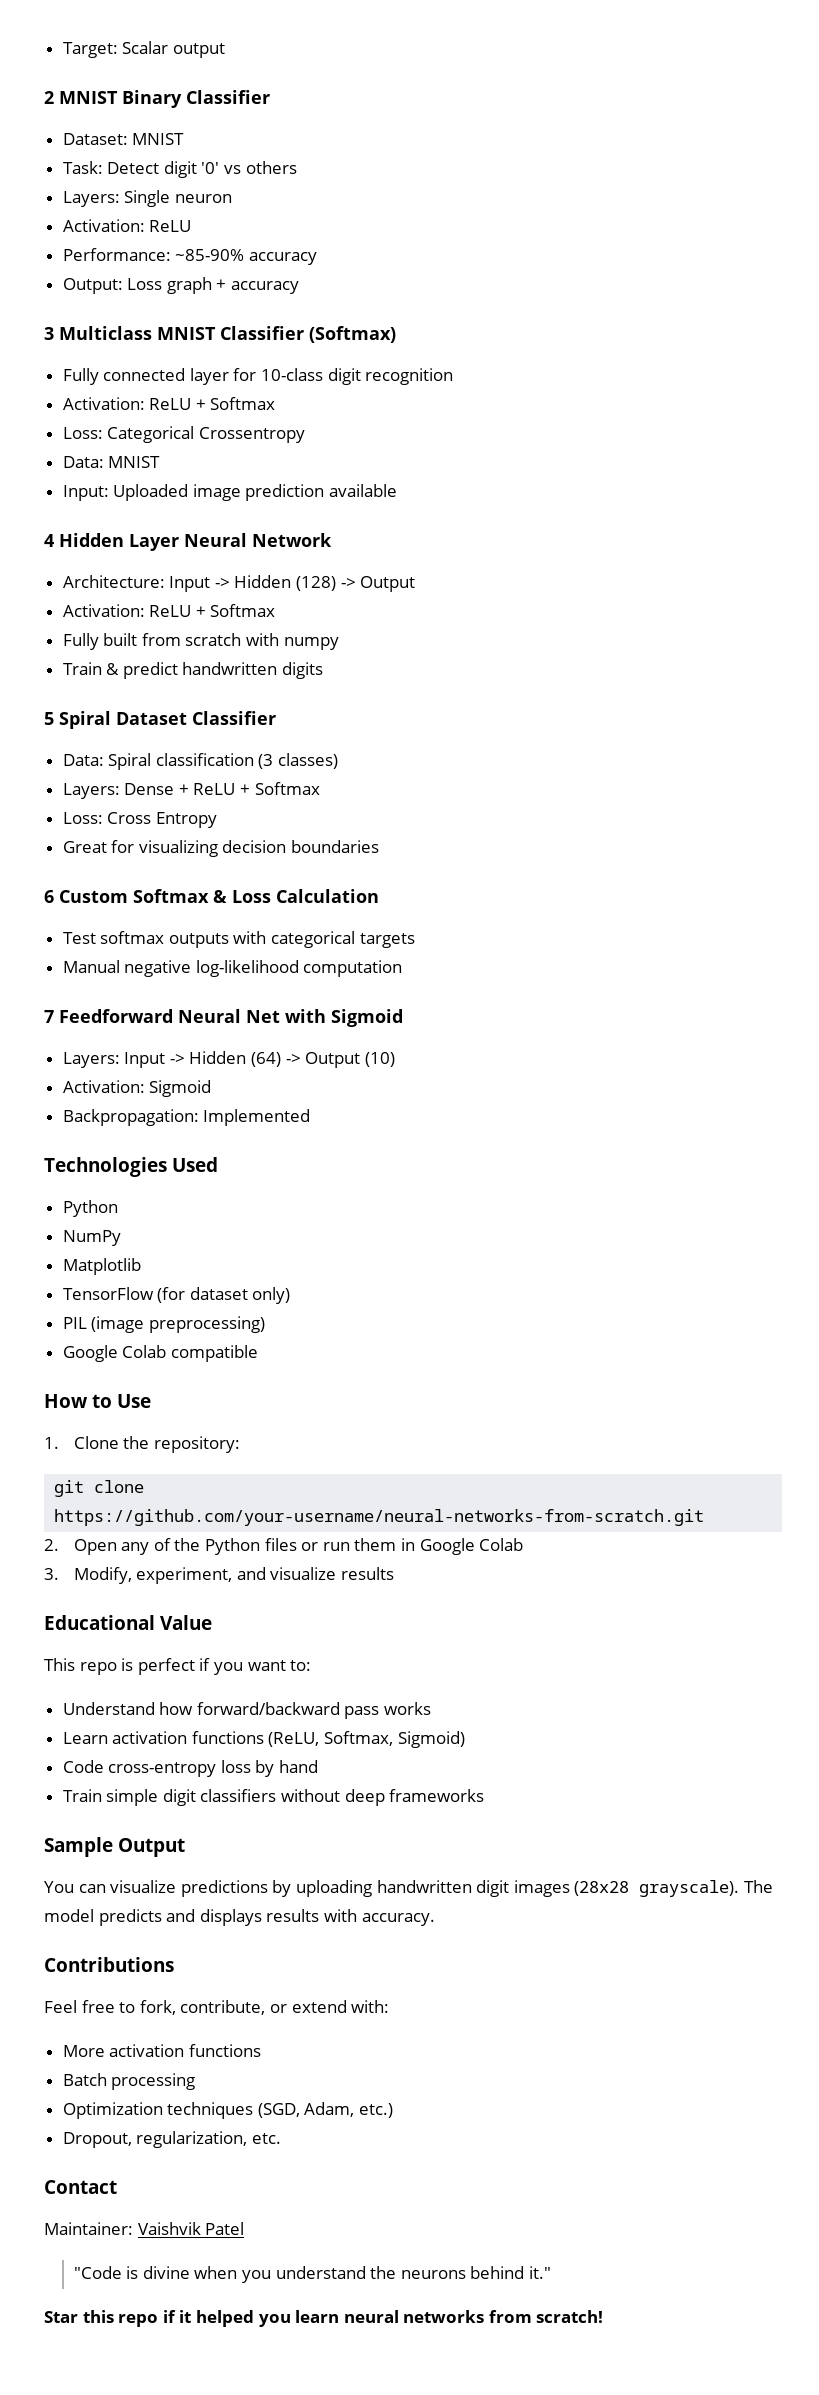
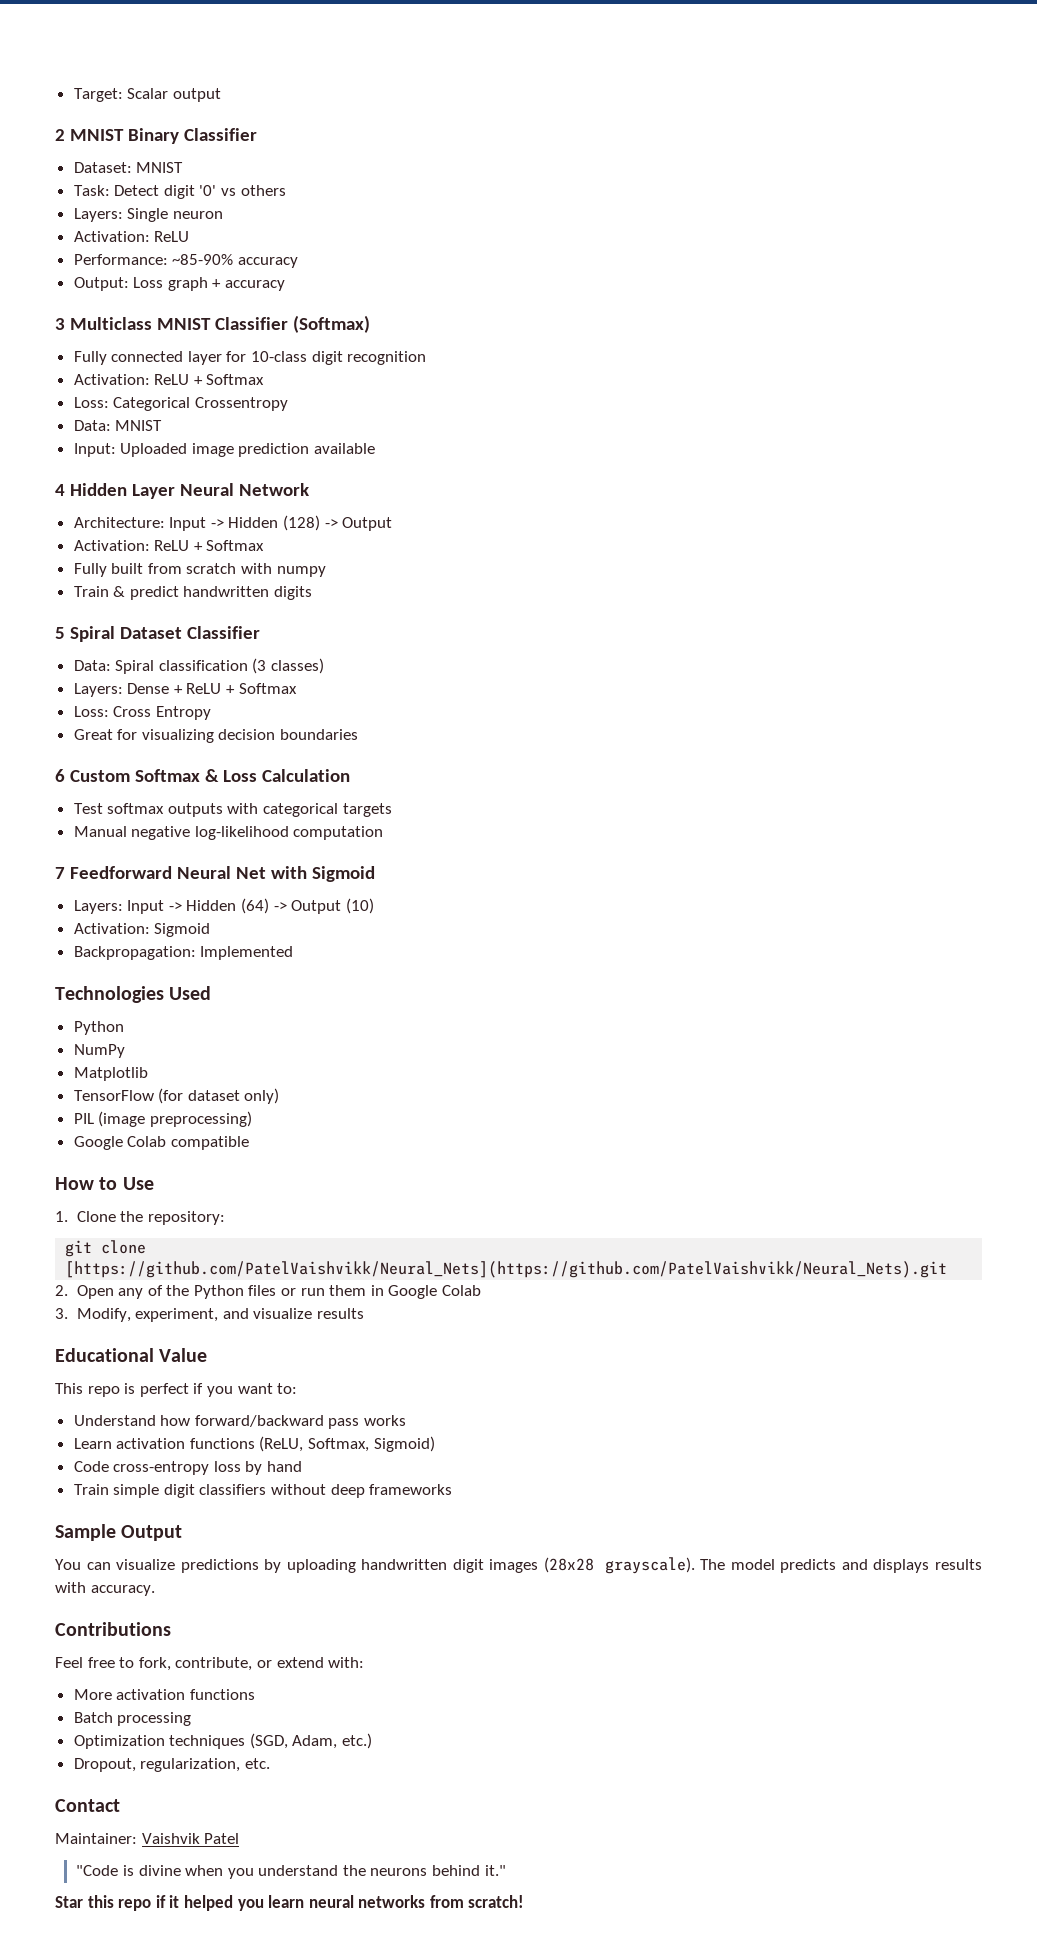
- git clone https://github.com/your-username/neural-networks-from-scratch.git
+ git clone [https://github.com/PatelVaishvikk/Neural_Nets](https://github.com/PatelVaishvikk/Neural_Nets).git

